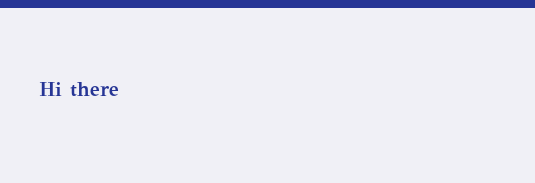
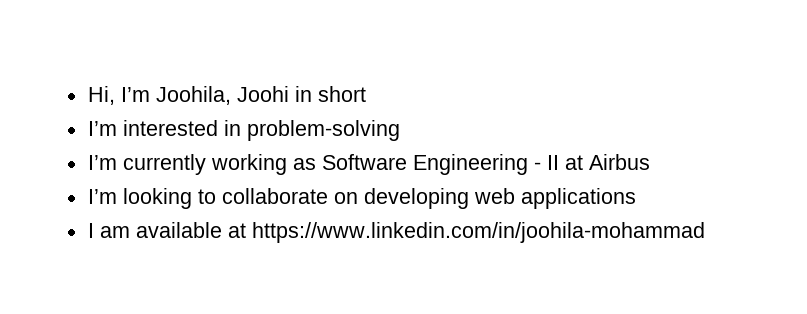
- Hi there
+ Hi, I’m Joohila, Joohi in short
+ I’m interested in problem-solving
+ I’m currently working as Software Engineering - II at Airbus
+ I’m looking to collaborate on developing web applications
+ I am available at https://www.linkedin.com/in/joohila-mohammad

